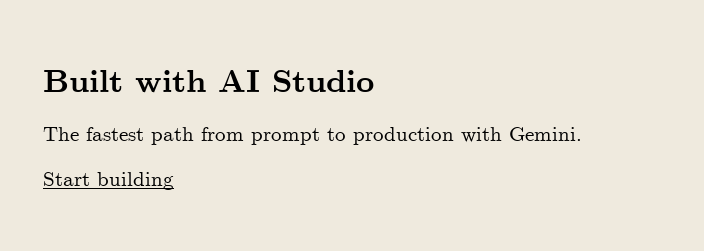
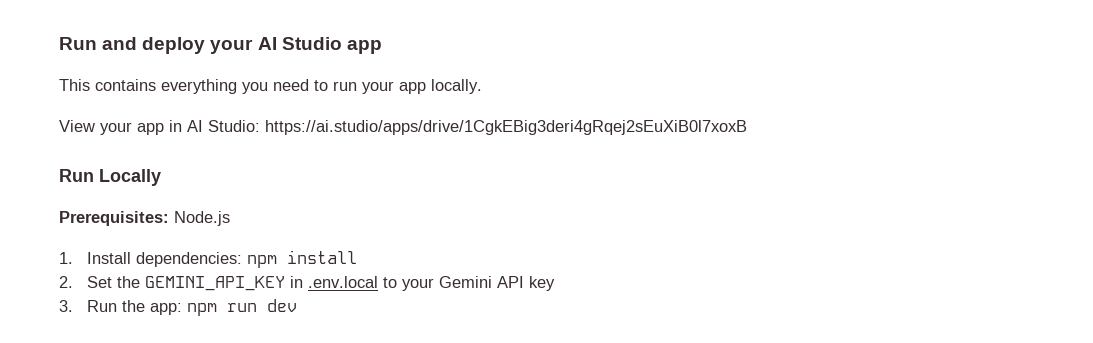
- Built with AI Studio
- The fastest path from prompt to production with Gemini.
- Start building
+ Run and deploy your AI Studio app
+ This contains everything you need to run your app locally.
+ View your app in AI Studio: https://ai.studio/apps/drive/1CgkEBig3deri4gRqej2sEuXiB0l7xoxB
+ Run Locally
+ Prerequisites: Node.js
+ 1. Install dependencies: npm install
+ 2. Set the GEMINI_API_KEY in .env.local to your Gemini API key
+ 3. Run the app: npm run dev

